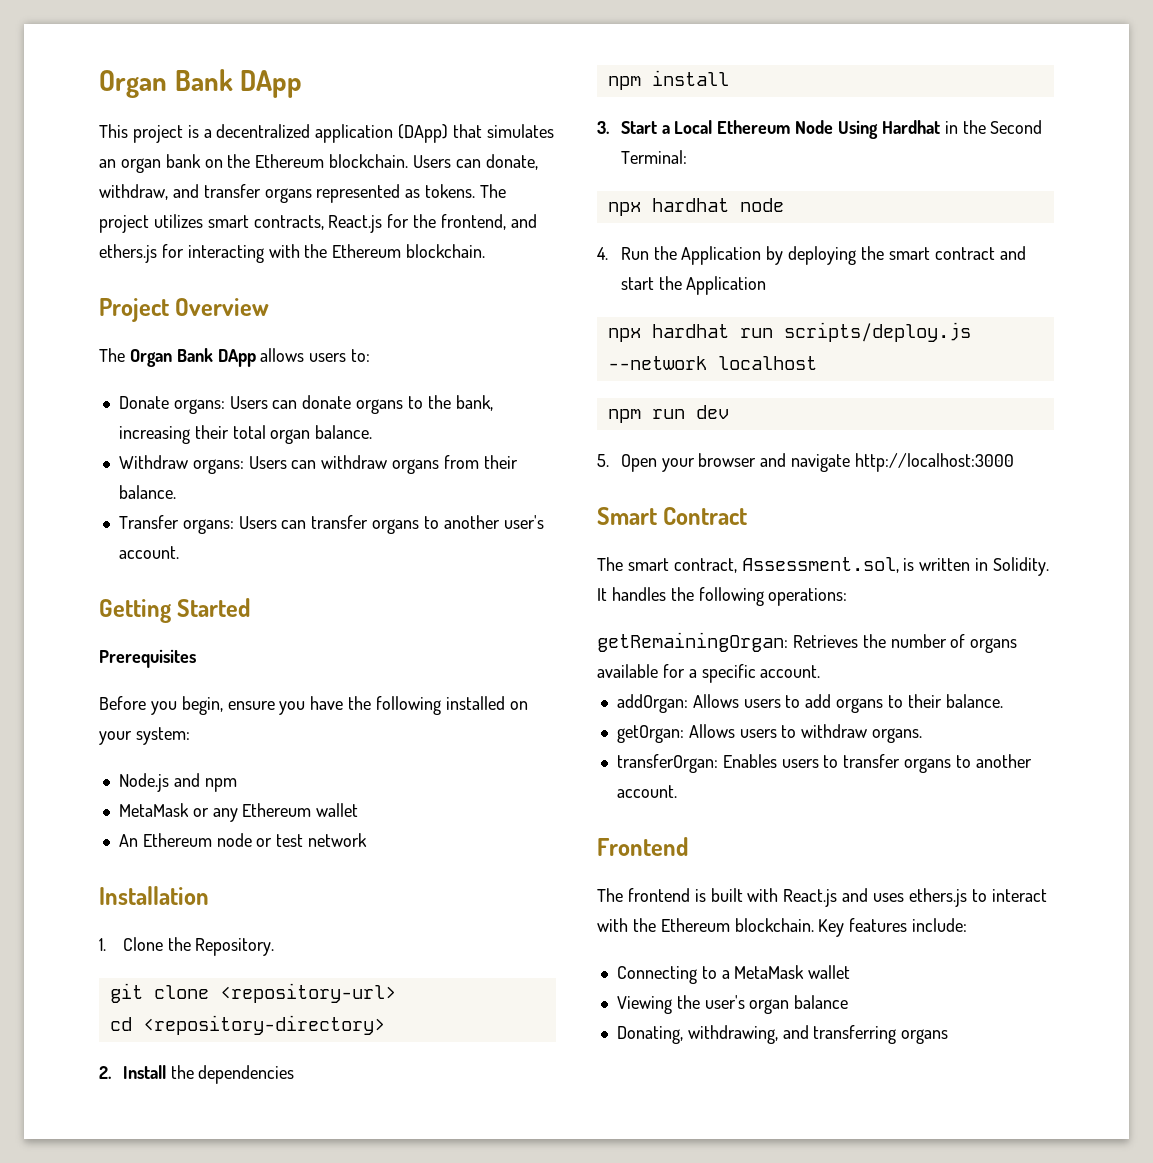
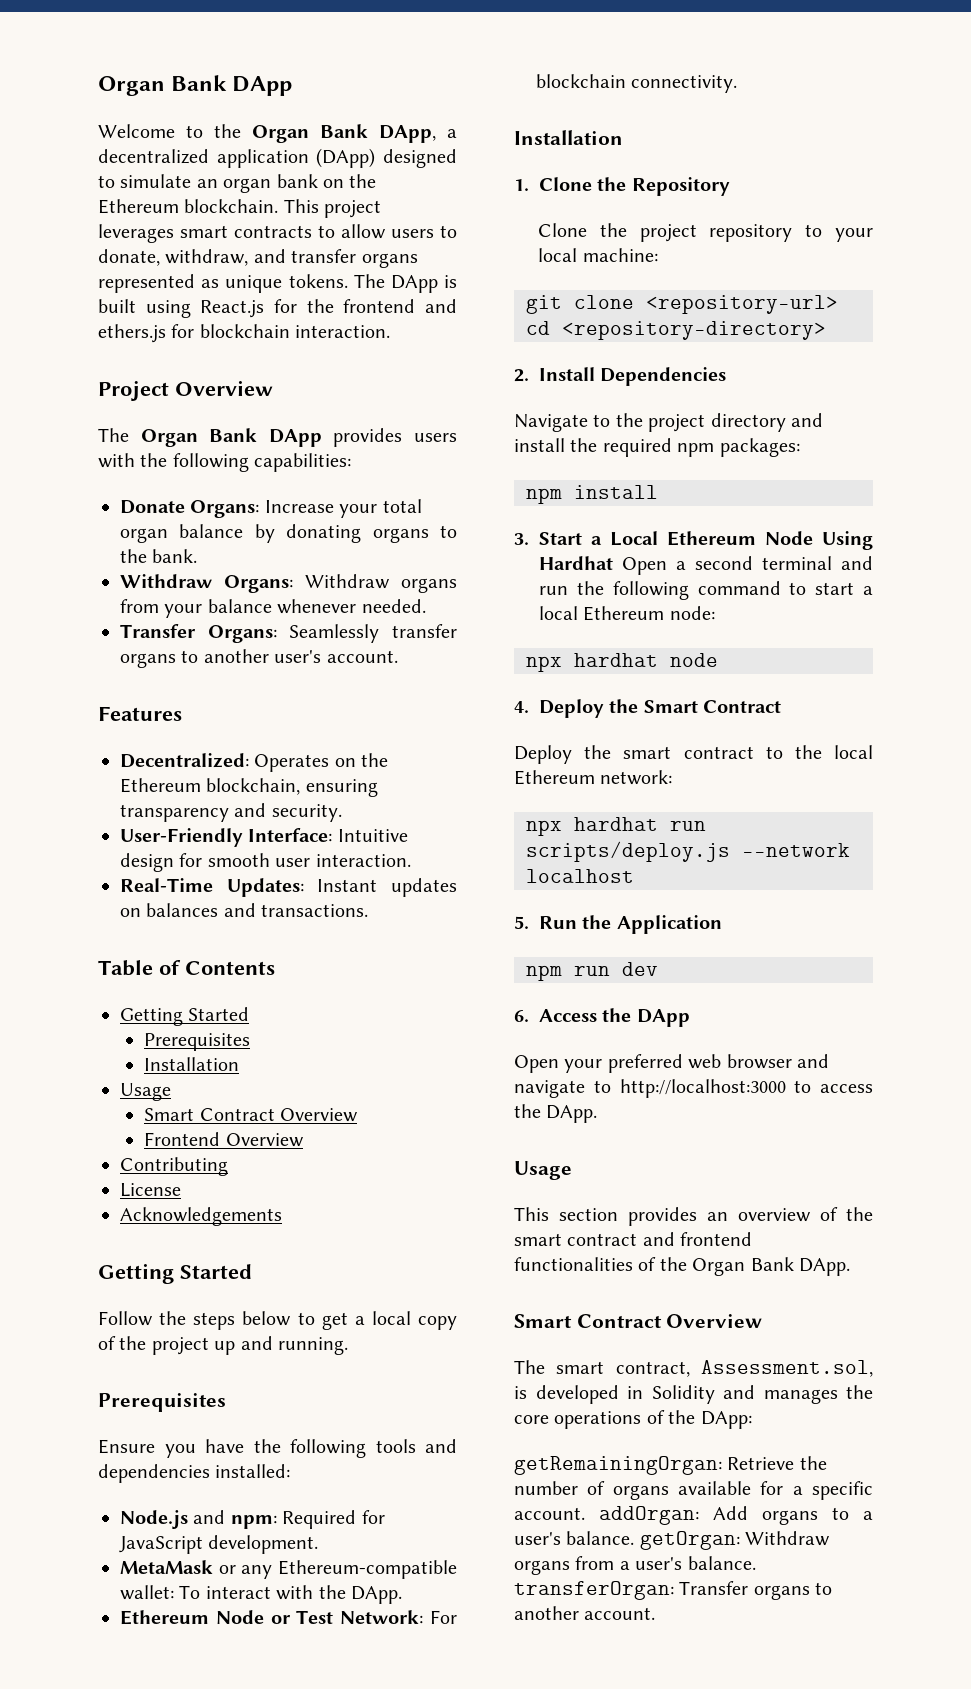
- This project is a decentralized application (DApp) that simulates an organ bank on the Ethereum blockchain.
+ Welcome to the Organ Bank DApp, a decentralized application (DApp) designed to simulate an organ bank on the Ethereum blockchain.
- Users can donate, withdraw, and transfer organs represented as tokens.
+ This project leverages smart contracts to allow users to donate, withdraw, and transfer organs represented as unique tokens.
- The project utilizes smart contracts, React.js for the frontend, and ethers.js for interacting with the Ethereum blockchain.
+ The DApp is built using React.js for the frontend and ethers.js for blockchain interaction.
- The Organ Bank DApp allows users to:
- Donate organs: Users can donate organs to the bank, increasing their total organ balance.
- Withdraw organs: Users can withdraw organs from their balance.
- Transfer organs: Users can transfer organs to another user's account.
+ The Organ Bank DApp provides users with the following capabilities:
+ Donate Organs: Increase your total organ balance by donating organs to the bank.
+ Withdraw Organs: Withdraw organs from your balance whenever needed.
+ Transfer Organs: Seamlessly transfer organs to another user's account.
+ Features
+ Decentralized: Operates on the Ethereum blockchain, ensuring transparency and security.
+ User-Friendly Interface: Intuitive design for smooth user interaction.
+ Real-Time Updates: Instant updates on balances and transactions.
+ Table of Contents
  Getting Started
  Prerequisites
- Before you begin, ensure you have the following installed on your system:
- Node.js and npm
- MetaMask or any Ethereum wallet
- An Ethereum node or test network
  Installation
- 1. Clone the Repository.
+ Usage
+ Smart Contract Overview
+ Frontend Overview
+ Contributing
+ License
+ Acknowledgements
+ Getting Started
+ Follow the steps below to get a local copy of the project up and running.
+ Prerequisites
+ Ensure you have the following tools and dependencies installed:
+ Node.js and npm: Required for JavaScript development.
+ MetaMask or any Ethereum-compatible wallet: To interact with the DApp.
+ Ethereum Node or Test Network: For blockchain connectivity.
+ Installation
+ 1. Clone the Repository
+ Clone the project repository to your local machine:
- 2. Install the dependencies
+ 2. Install Dependencies
+ Navigate to the project directory and install the required npm packages:
- 3. Start a Local Ethereum Node Using Hardhat in the Second Terminal:
+ 3. Start a Local Ethereum Node Using Hardhat Open a second terminal and run the following command to start a local Ethereum node:
  npx hardhat node
- 4. Run the Application by deploying the smart contract and start the Application
+ 4. Deploy the Smart Contract
+ Deploy the smart contract to the local Ethereum network:
+ 5. Run the Application
- 5. Open your browser and navigate http://localhost:3000
- Smart Contract
+ 6. Access the DApp
+ Open your preferred web browser and navigate to http://localhost:3000 to access the DApp.
+ Usage
+ This section provides an overview of the smart contract and frontend functionalities of the Organ Bank DApp.
+ Smart Contract Overview
- The smart contract, Assessment.sol, is written in Solidity. It handles the following operations:
+ The smart contract, Assessment.sol, is developed in Solidity and manages the core operations of the DApp:
- getRemainingOrgan: Retrieves the number of organs available for a specific account.
- addOrgan: Allows users to add organs to their balance.
- getOrgan: Allows users to withdraw organs.
- transferOrgan: Enables users to transfer organs to another account.
- Frontend
- The frontend is built with React.js and uses ethers.js to interact with the Ethereum blockchain. Key features include:
- Connecting to a MetaMask wallet
- Viewing the user's organ balance
- Donating, withdrawing, and transferring organs
+ getRemainingOrgan: Retrieve the number of organs available for a specific account. addOrgan: Add organs to a user's balance. getOrgan: Withdraw organs from a user's balance. transferOrgan: Transfer organs to another account.

